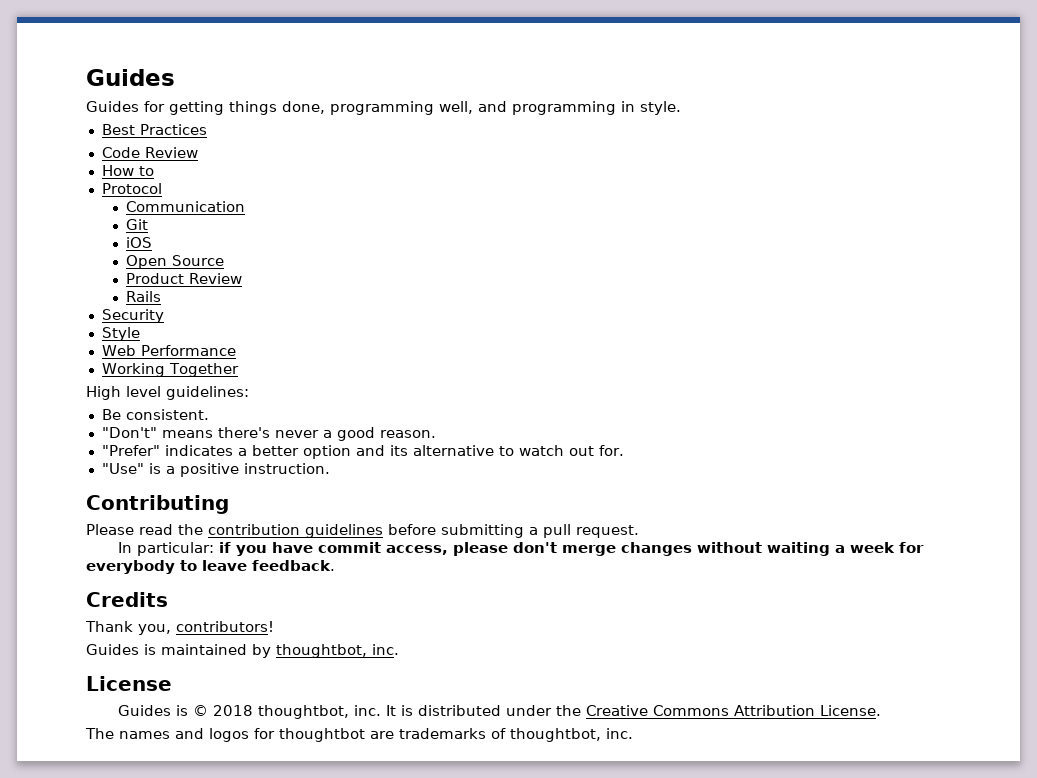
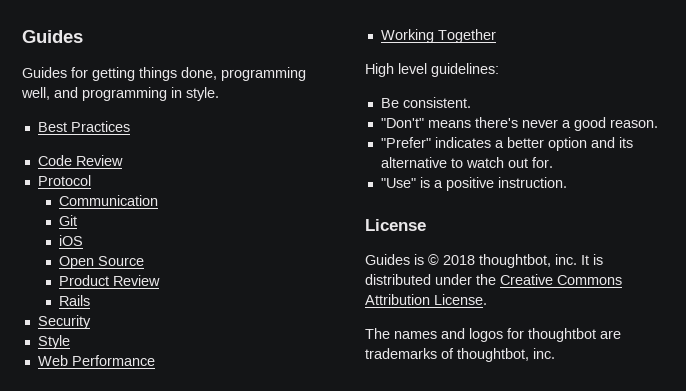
- How to
- Contributing
- Please read the contribution guidelines before submitting a pull request.
- In particular: if you have commit access, please don't merge changes without waiting a week for everybody to leave feedback.
- Credits
- Thank you, contributors!
- Guides is maintained by thoughtbot, inc.

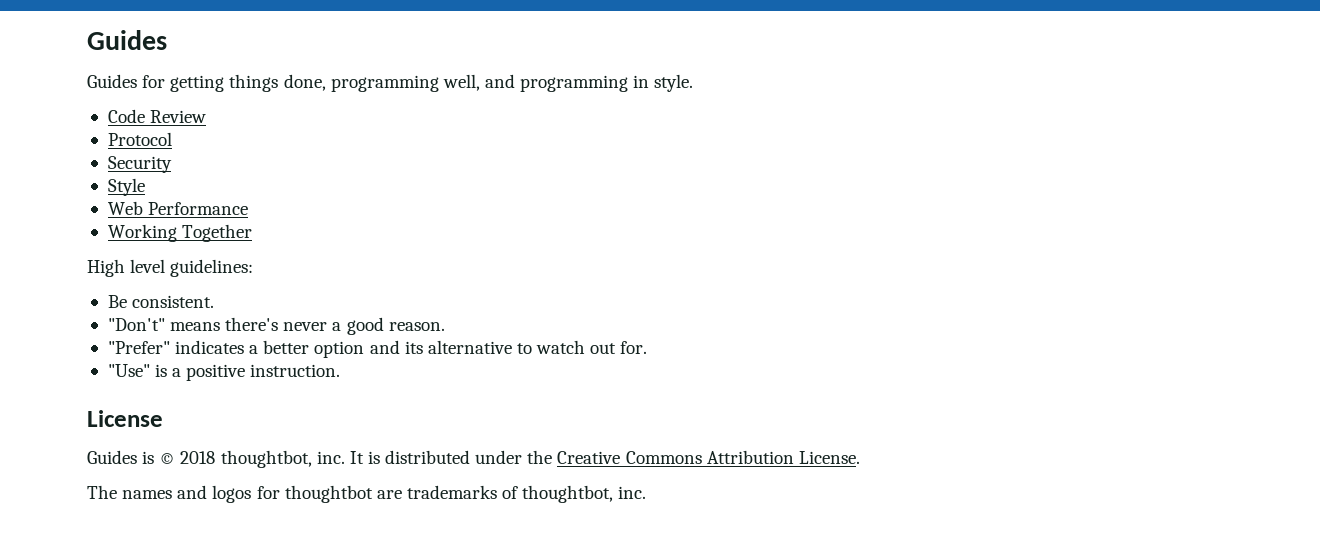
- Best Practices
- Communication
- Git
- iOS
- Open Source
- Product Review
- Rails

